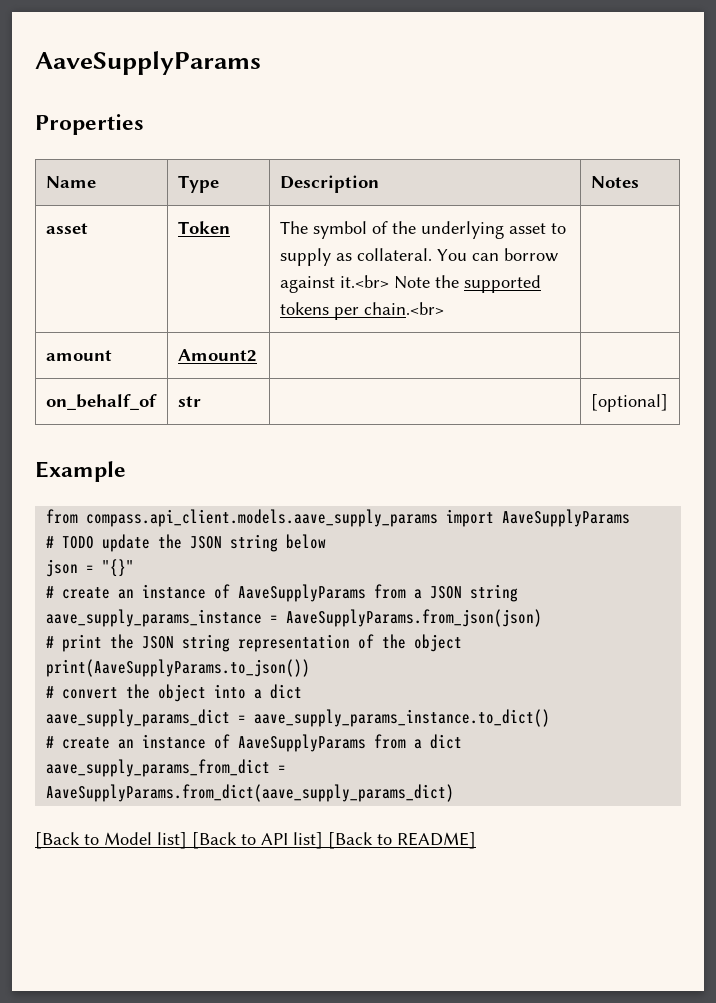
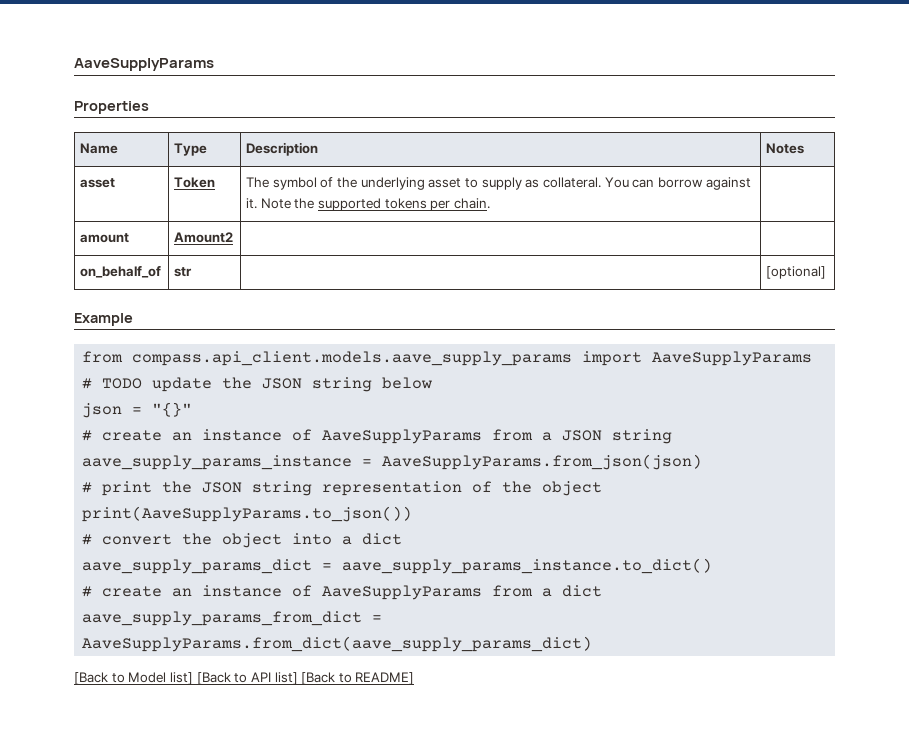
- asset | Token | The symbol of the underlying asset to supply as collateral. You can borrow against it.<br> Note the supported tokens per chain.<br> |
+ asset | Token | The symbol of the underlying asset to supply as collateral. You can borrow against it. Note the supported tokens per chain. |

